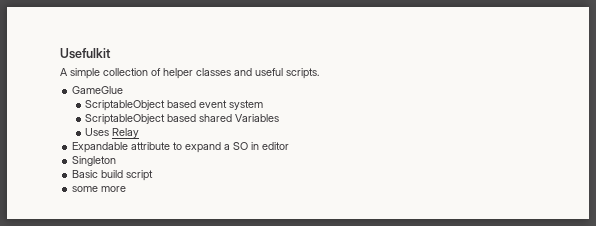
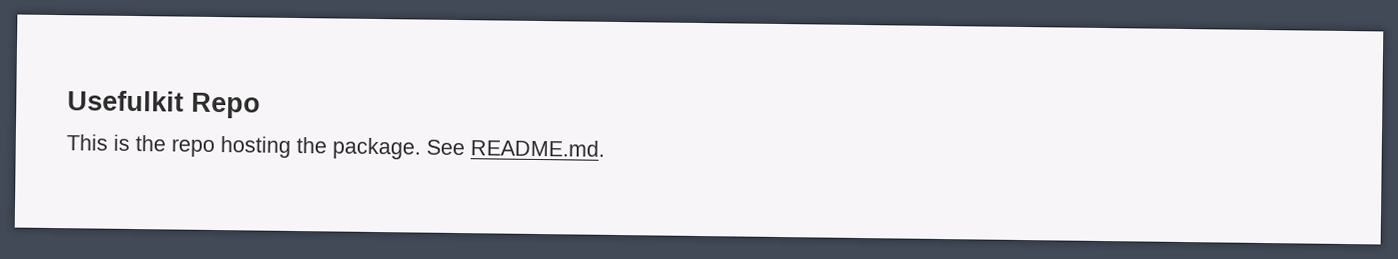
- Usefulkit
- A simple collection of helper classes and useful scripts.
- GameGlue
- ScriptableObject based event system
- ScriptableObject based shared Variables
- Uses Relay
- Expandable attribute to expand a SO in editor
- Singleton
- Basic build script
- some more
+ Usefulkit Repo
+ This is the repo hosting the package. See README.md.

